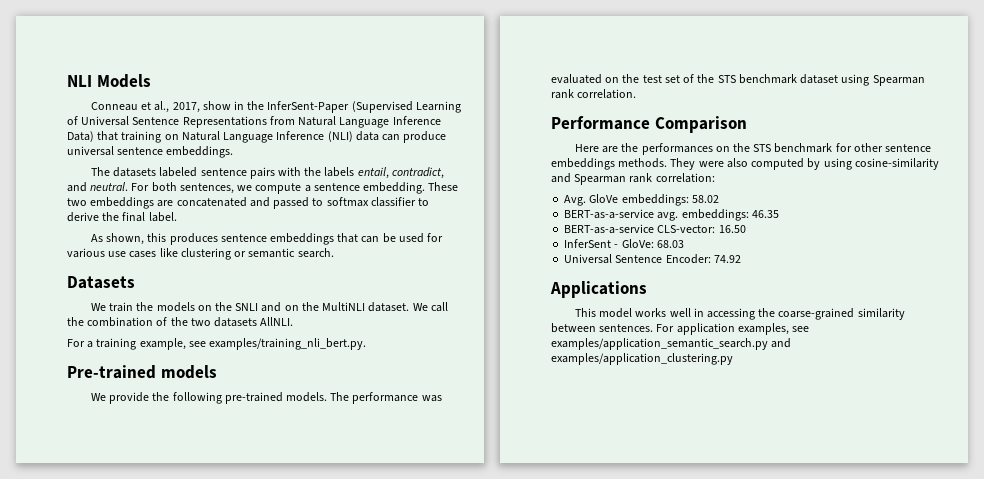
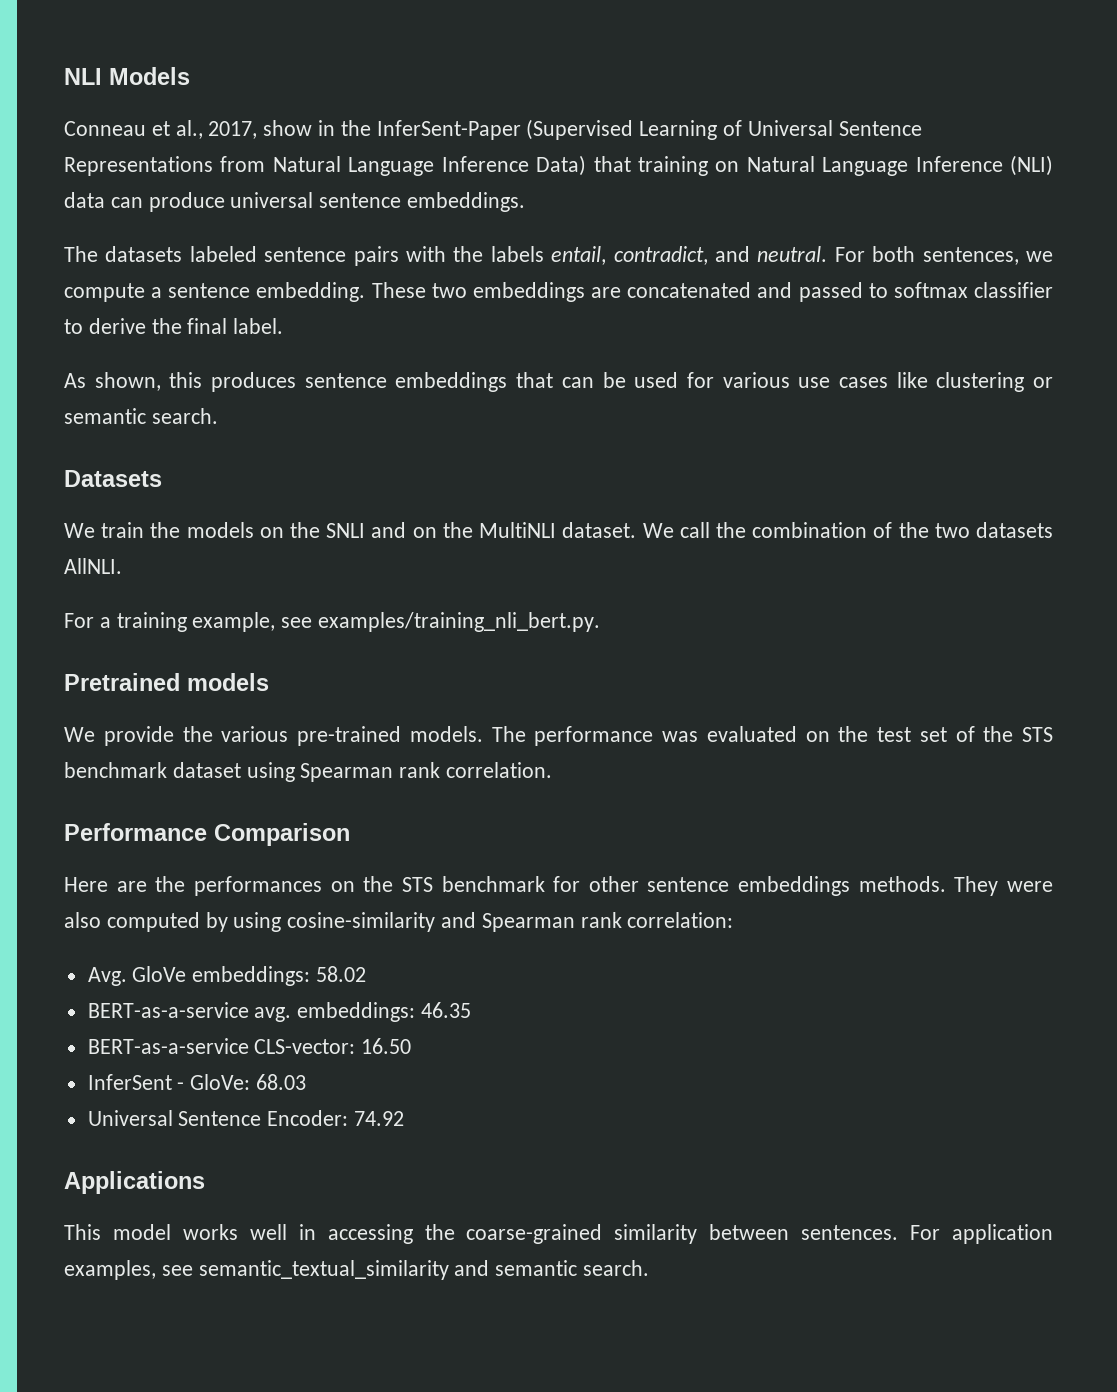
- Pre-trained models
+ Pretrained models
- We provide the following pre-trained models.
+ We provide the various pre-trained models.
- For application examples, see examples/application_semantic_search.py and examples/application_clustering.py
+ For application examples, see semantic_textual_similarity and semantic search.

